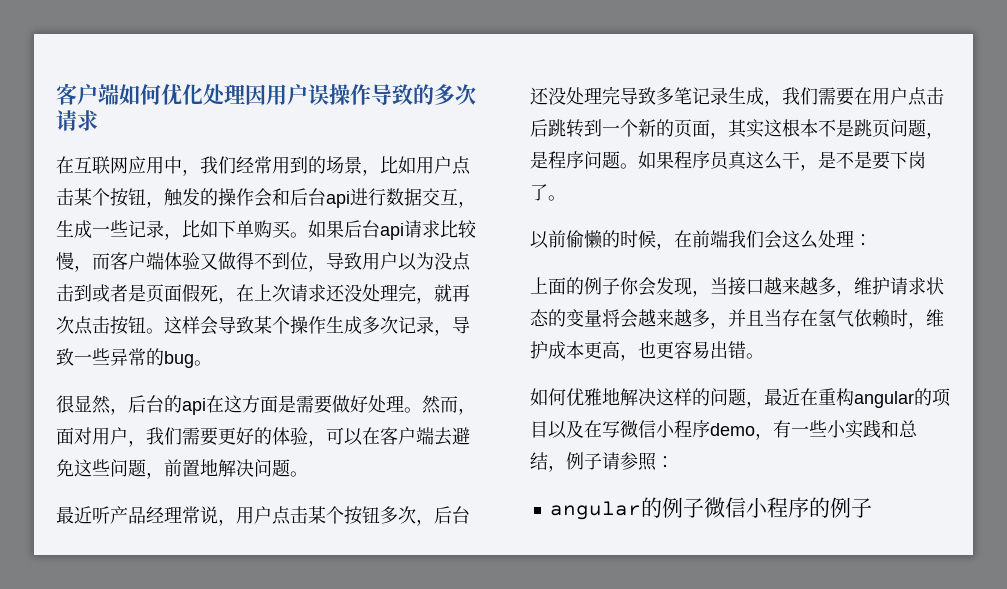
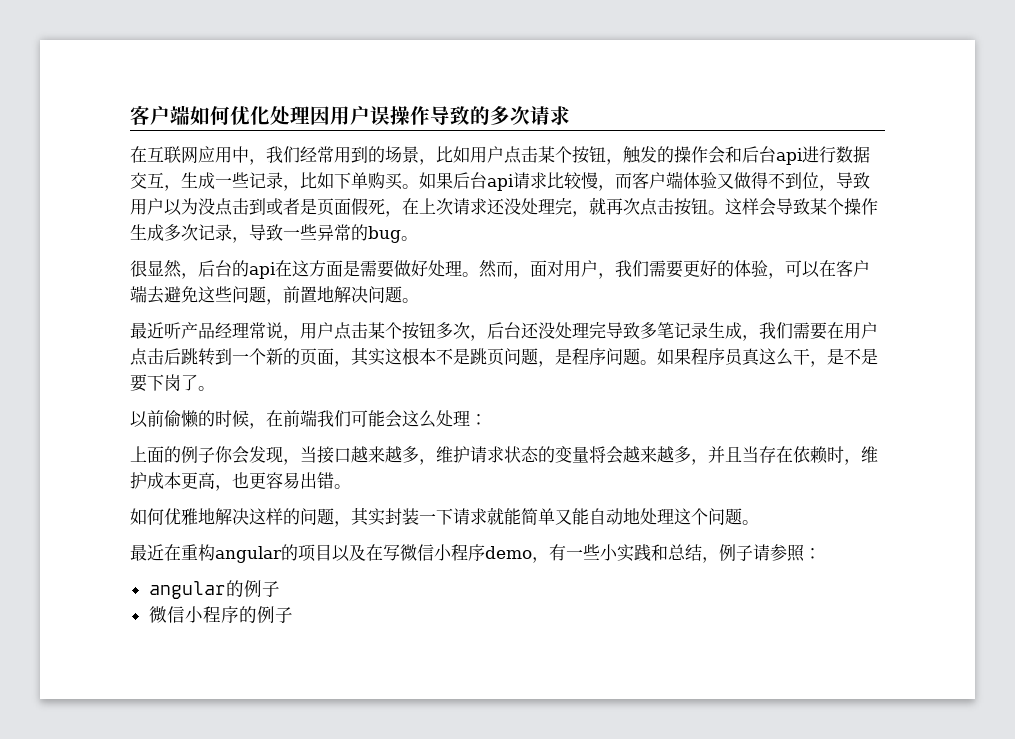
- 以前偷懒的时候，在前端我们会这么处理：
+ 以前偷懒的时候，在前端我们可能会这么处理：
- 上面的例子你会发现，当接口越来越多，维护请求状态的变量将会越来越多，并且当存在氢气依赖时，维护成本更高，也更容易出错。
+ 上面的例子你会发现，当接口越来越多，维护请求状态的变量将会越来越多，并且当存在依赖时，维护成本更高，也更容易出错。
- 如何优雅地解决这样的问题，最近在重构angular的项目以及在写微信小程序demo，有一些小实践和总结，例子请参照：
+ 如何优雅地解决这样的问题，其实封装一下请求就能简单又能自动地处理这个问题。
+ 最近在重构angular的项目以及在写微信小程序demo，有一些小实践和总结，例子请参照：
- angular的例子微信小程序的例子
+ angular的例子
+ 微信小程序的例子

